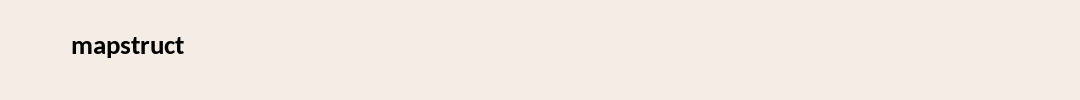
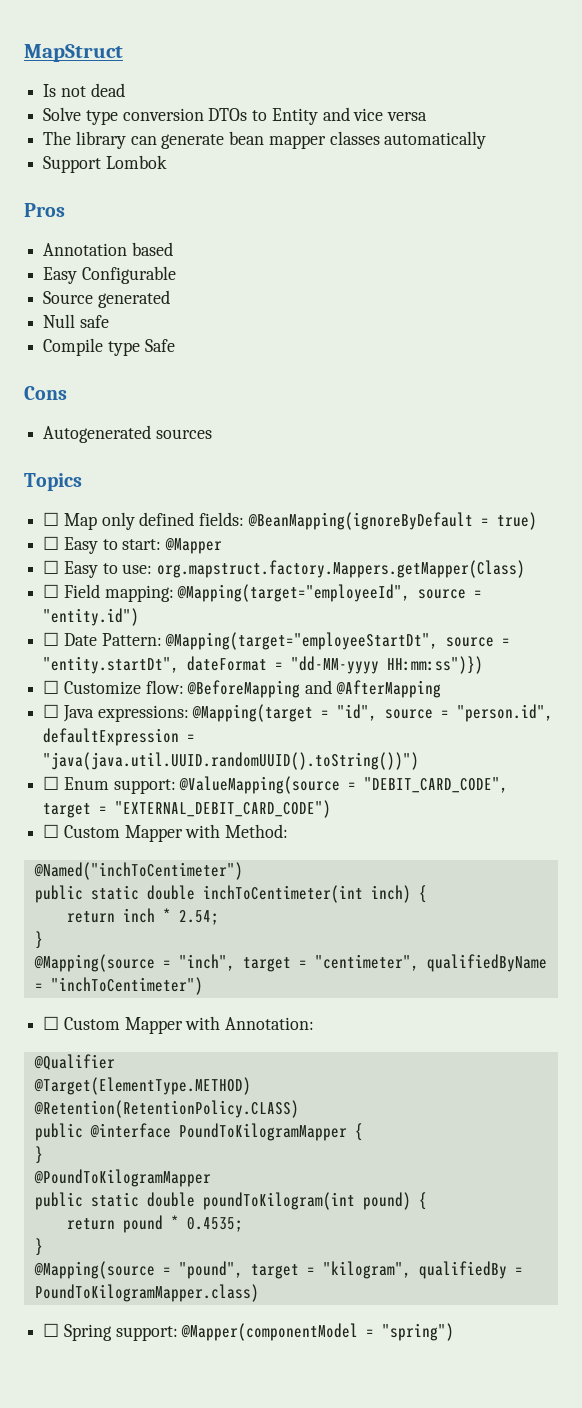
- mapstruct
+ MapStruct
+ Is not dead
+ Solve type conversion DTOs to Entity and vice versa
+ The library can generate bean mapper classes automatically
+ Support Lombok
+ Pros
+ Annotation based
+ Easy Configurable
+ Source generated
+ Null safe
+ Compile type Safe
+ Cons
+ Autogenerated sources
+ Topics
+ ☐ Map only defined fields: @BeanMapping(ignoreByDefault = true)
+ ☐ Easy to start: @Mapper
+ ☐ Easy to use: org.mapstruct.factory.Mappers.getMapper(Class)
+ ☐ Field mapping: @Mapping(target="employeeId", source = "entity.id")
+ ☐ Date Pattern: @Mapping(target="employeeStartDt", source = "entity.startDt", dateFormat = "dd-MM-yyyy HH:mm:ss")})
+ ☐ Customize flow: @BeforeMapping and @AfterMapping
+ ☐ Java expressions: @Mapping(target = "id", source = "person.id", defaultExpression = "java(java.util.UUID.randomUUID().toString())")
+ ☐ Enum support: @ValueMapping(source = "DEBIT_CARD_CODE", target = "EXTERNAL_DEBIT_CARD_CODE")
+ ☐ Custom Mapper with Method:
+ @Named("inchToCentimeter")
+ public static double inchToCentimeter(int inch) {
+ return inch * 2.54;
+ }
+ @Mapping(source = "inch", target = "centimeter", qualifiedByName = "inchToCentimeter")
+ ☐ Custom Mapper with Annotation:
+ @Qualifier
+ @Target(ElementType.METHOD)
+ @Retention(RetentionPolicy.CLASS)
+ public @interface PoundToKilogramMapper {
+ }
+ @PoundToKilogramMapper
+ public static double poundToKilogram(int pound) {
+ return pound * 0.4535;
+ }
+ @Mapping(source = "pound", target = "kilogram", qualifiedBy = PoundToKilogramMapper.class)
+ ☐ Spring support: @Mapper(componentModel = "spring")

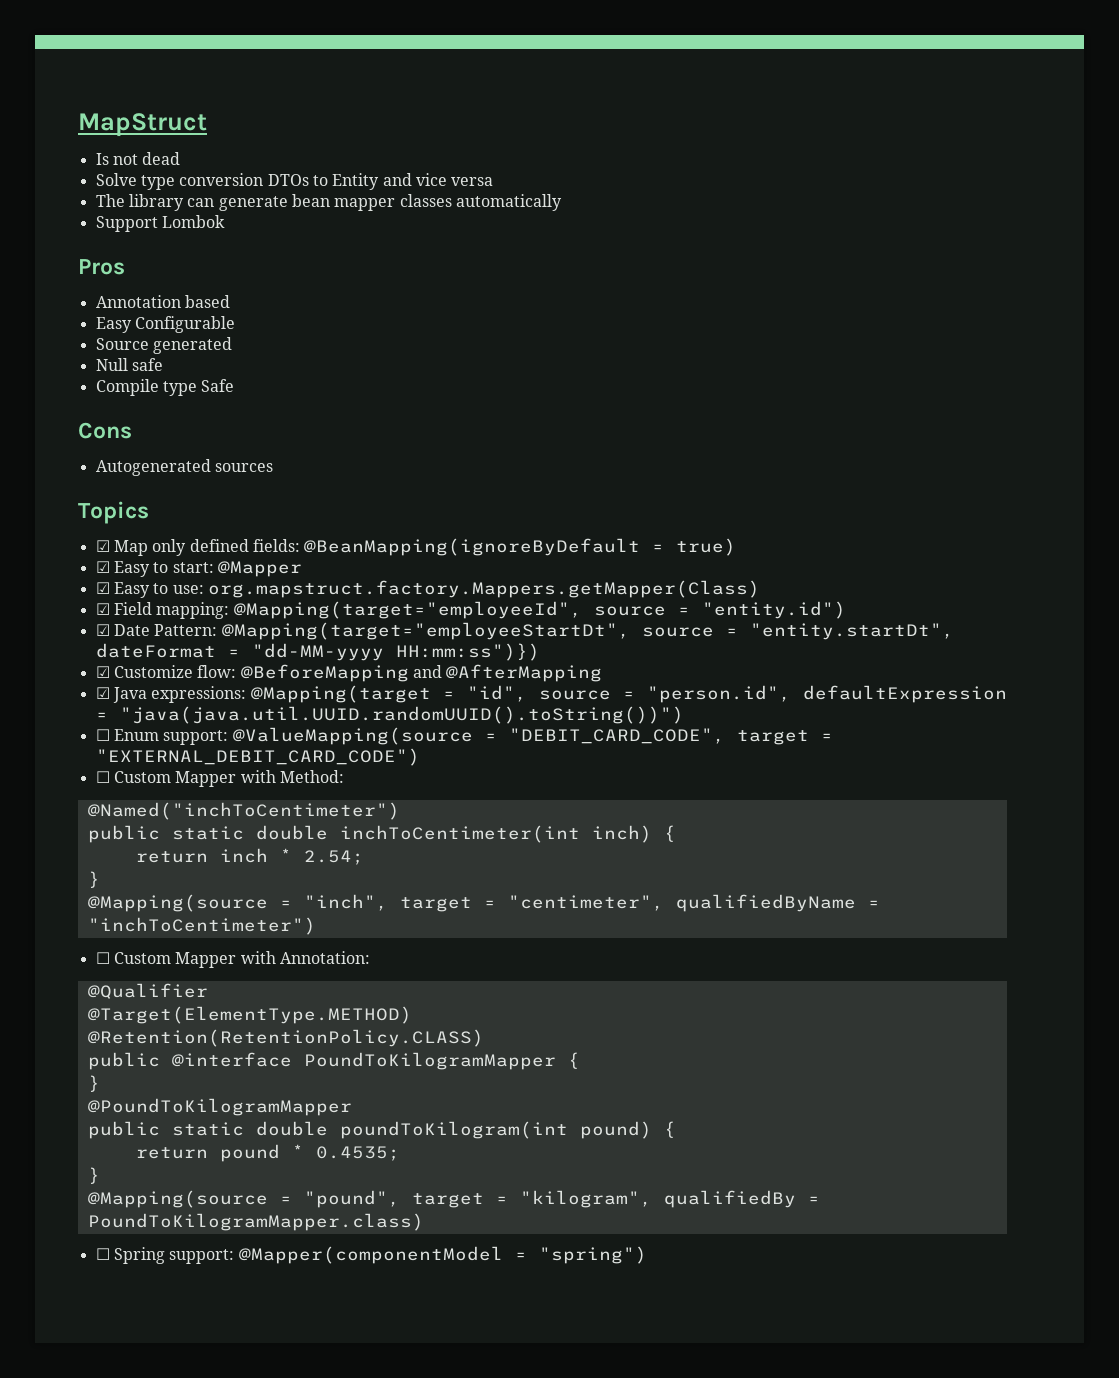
- ☐ Map only defined fields: @BeanMapping(ignoreByDefault = true)
+ ☑ Map only defined fields: @BeanMapping(ignoreByDefault = true)
- ☐ Easy to start: @Mapper
+ ☑ Easy to start: @Mapper
- ☐ Easy to use: org.mapstruct.factory.Mappers.getMapper(Class)
+ ☑ Easy to use: org.mapstruct.factory.Mappers.getMapper(Class)
- ☐ Field mapping: @Mapping(target="employeeId", source = "entity.id")
+ ☑ Field mapping: @Mapping(target="employeeId", source = "entity.id")
- ☐ Date Pattern: @Mapping(target="employeeStartDt", source = "entity.startDt", dateFormat = "dd-MM-yyyy HH:mm:ss")})
+ ☑ Date Pattern: @Mapping(target="employeeStartDt", source = "entity.startDt", dateFormat = "dd-MM-yyyy HH:mm:ss")})
- ☐ Customize flow: @BeforeMapping and @AfterMapping
+ ☑ Customize flow: @BeforeMapping and @AfterMapping
- ☐ Java expressions: @Mapping(target = "id", source = "person.id", defaultExpression = "java(java.util.UUID.randomUUID().toString())")
+ ☑ Java expressions: @Mapping(target = "id", source = "person.id", defaultExpression = "java(java.util.UUID.randomUUID().toString())")

